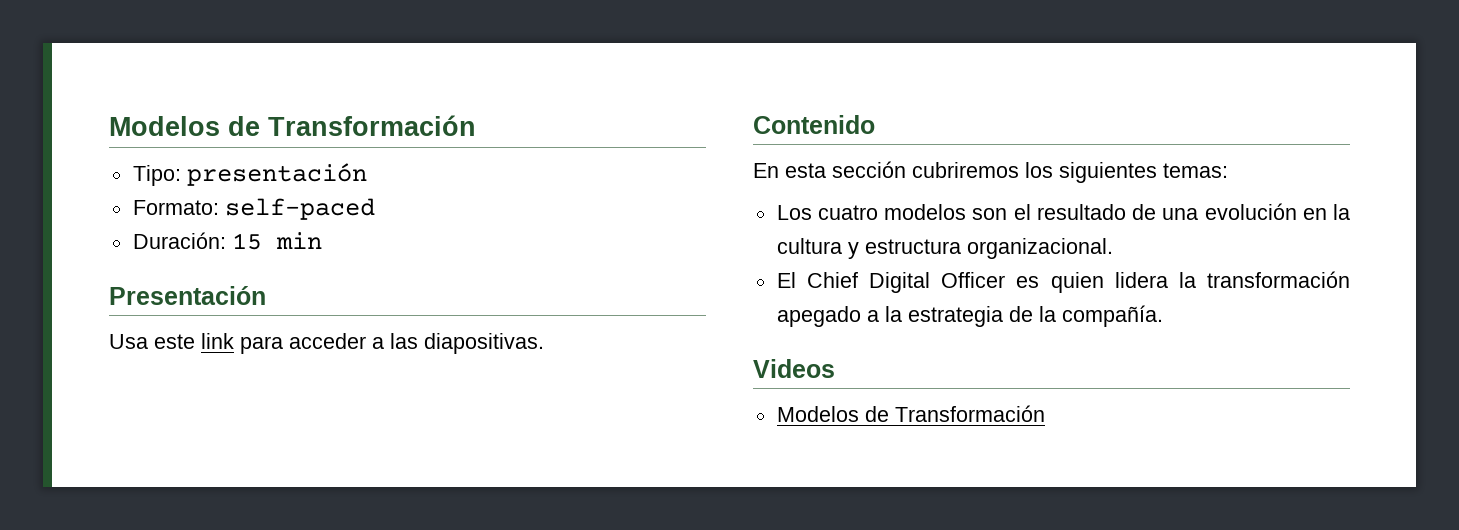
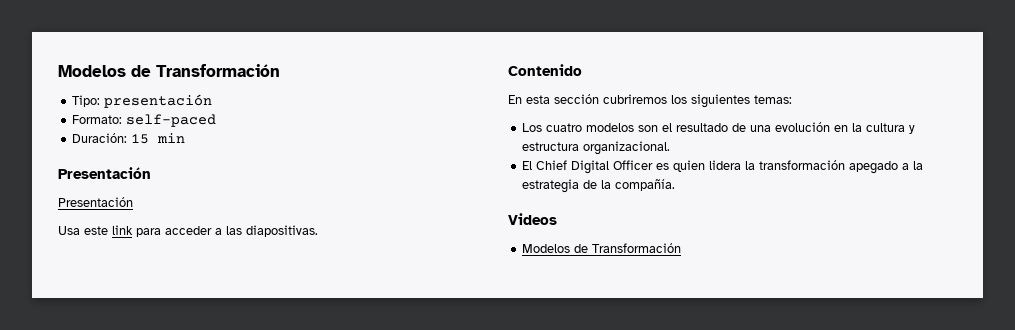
  Duración: 15 min
+ Presentación

